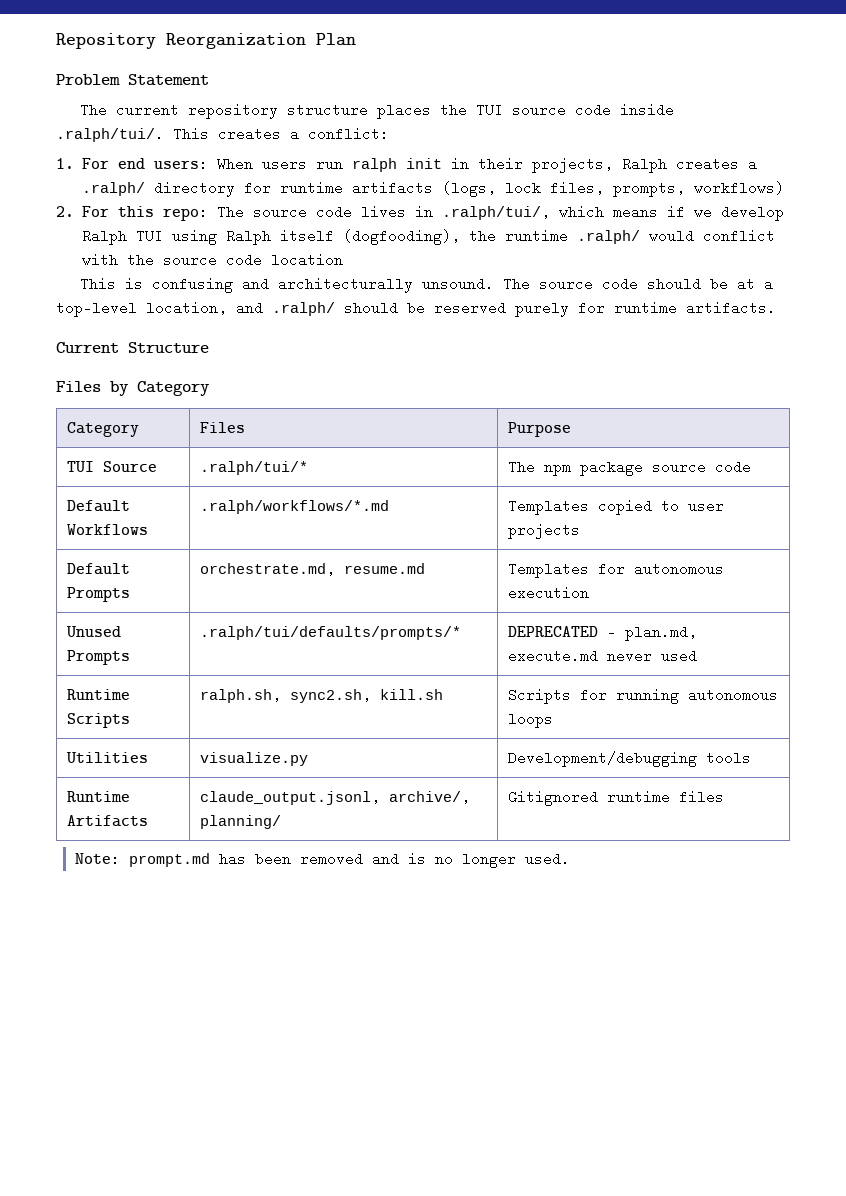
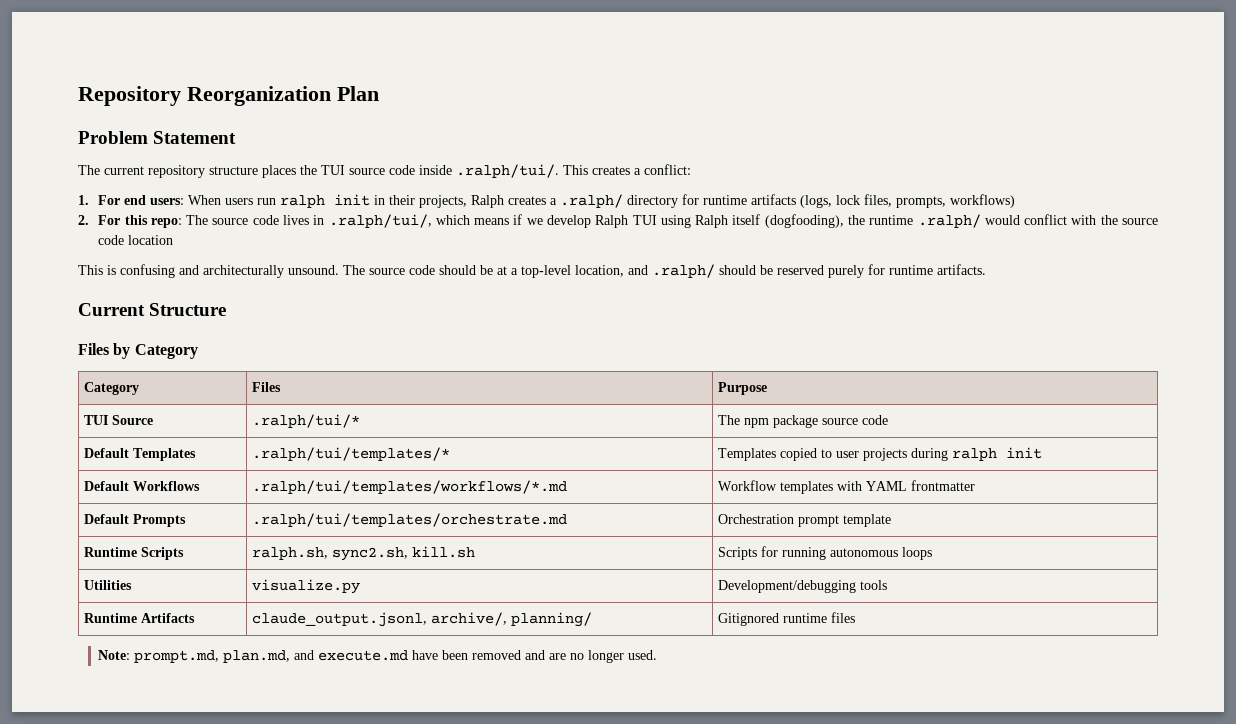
- Default Workflows | .ralph/workflows/*.md | Templates copied to user projects
- Default Prompts | orchestrate.md, resume.md | Templates for autonomous execution
- Unused Prompts | .ralph/tui/defaults/prompts/* | DEPRECATED - plan.md, execute.md never used
+ Default Templates | .ralph/tui/templates/* | Templates copied to user projects during ralph init
+ Default Workflows | .ralph/tui/templates/workflows/*.md | Workflow templates with YAML frontmatter
+ Default Prompts | .ralph/tui/templates/orchestrate.md | Orchestration prompt template
- Note: prompt.md has been removed and is no longer used.
+ Note: prompt.md, plan.md, and execute.md have been removed and are no longer used.

